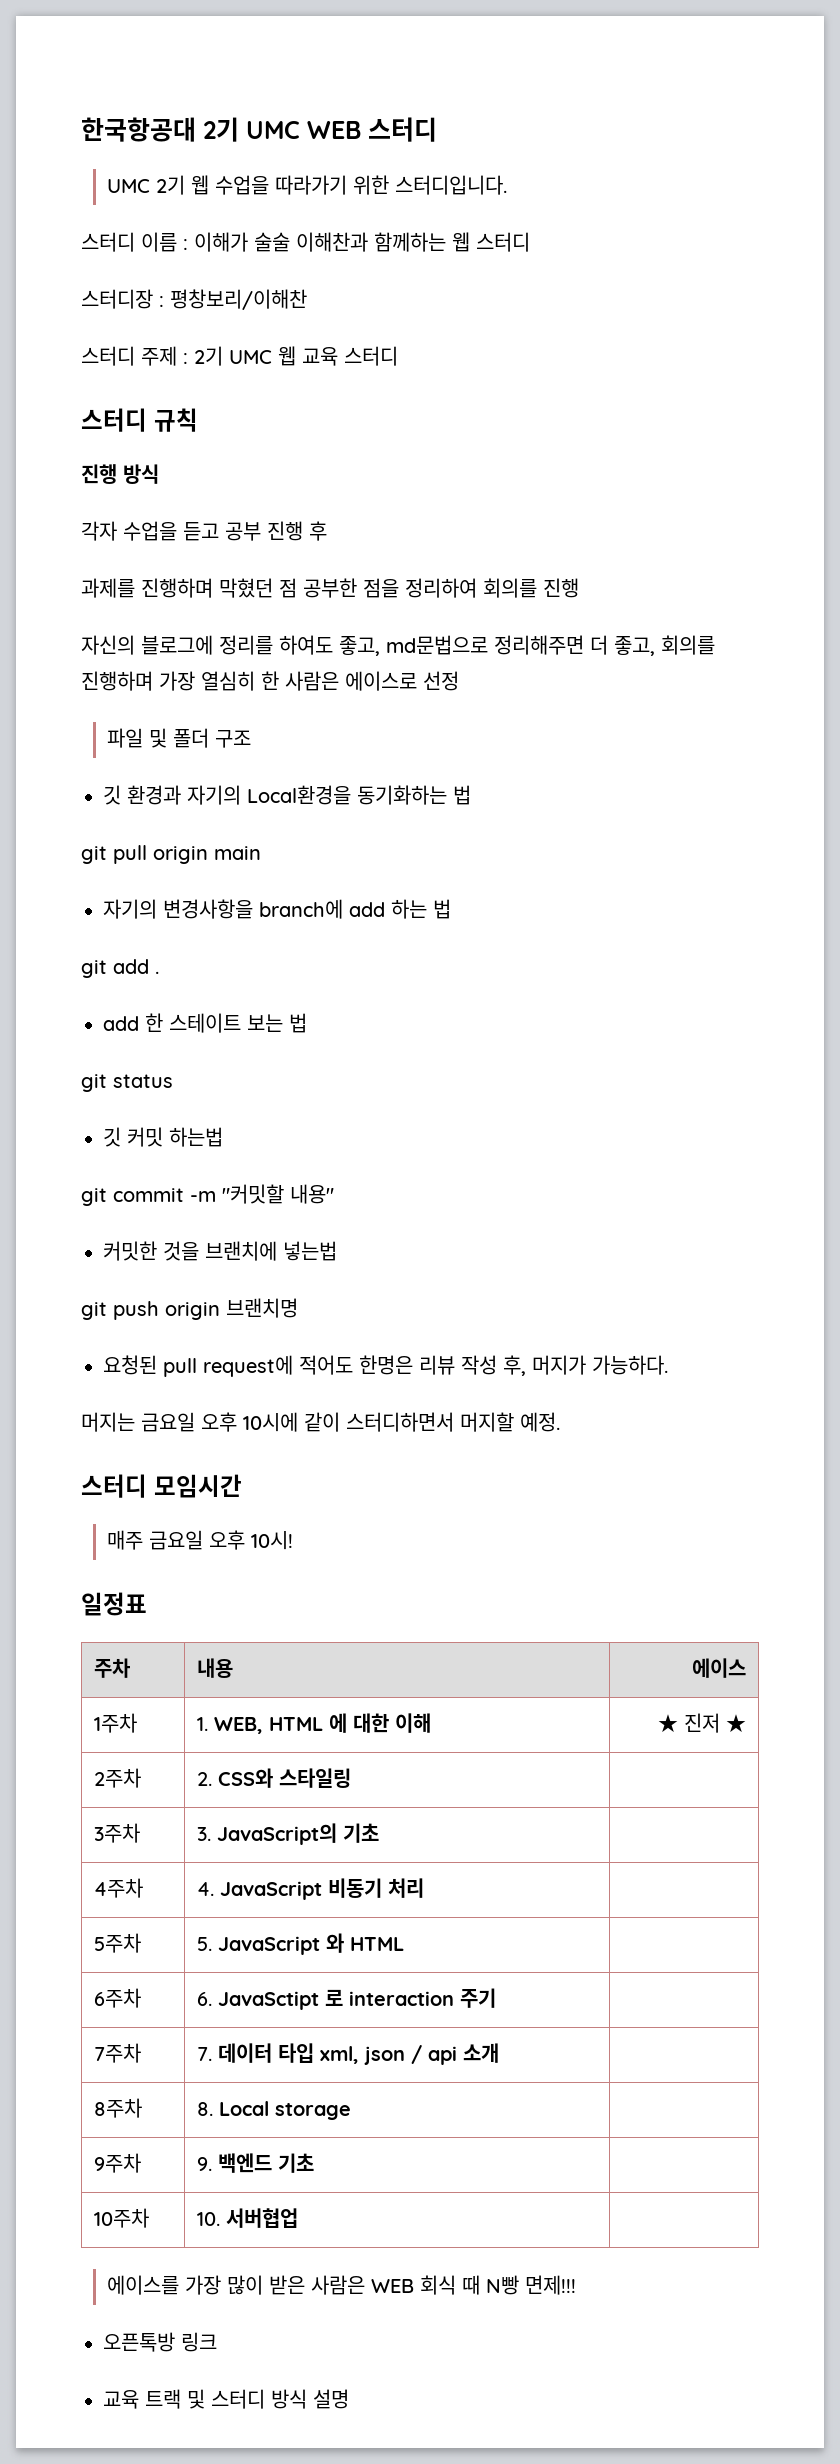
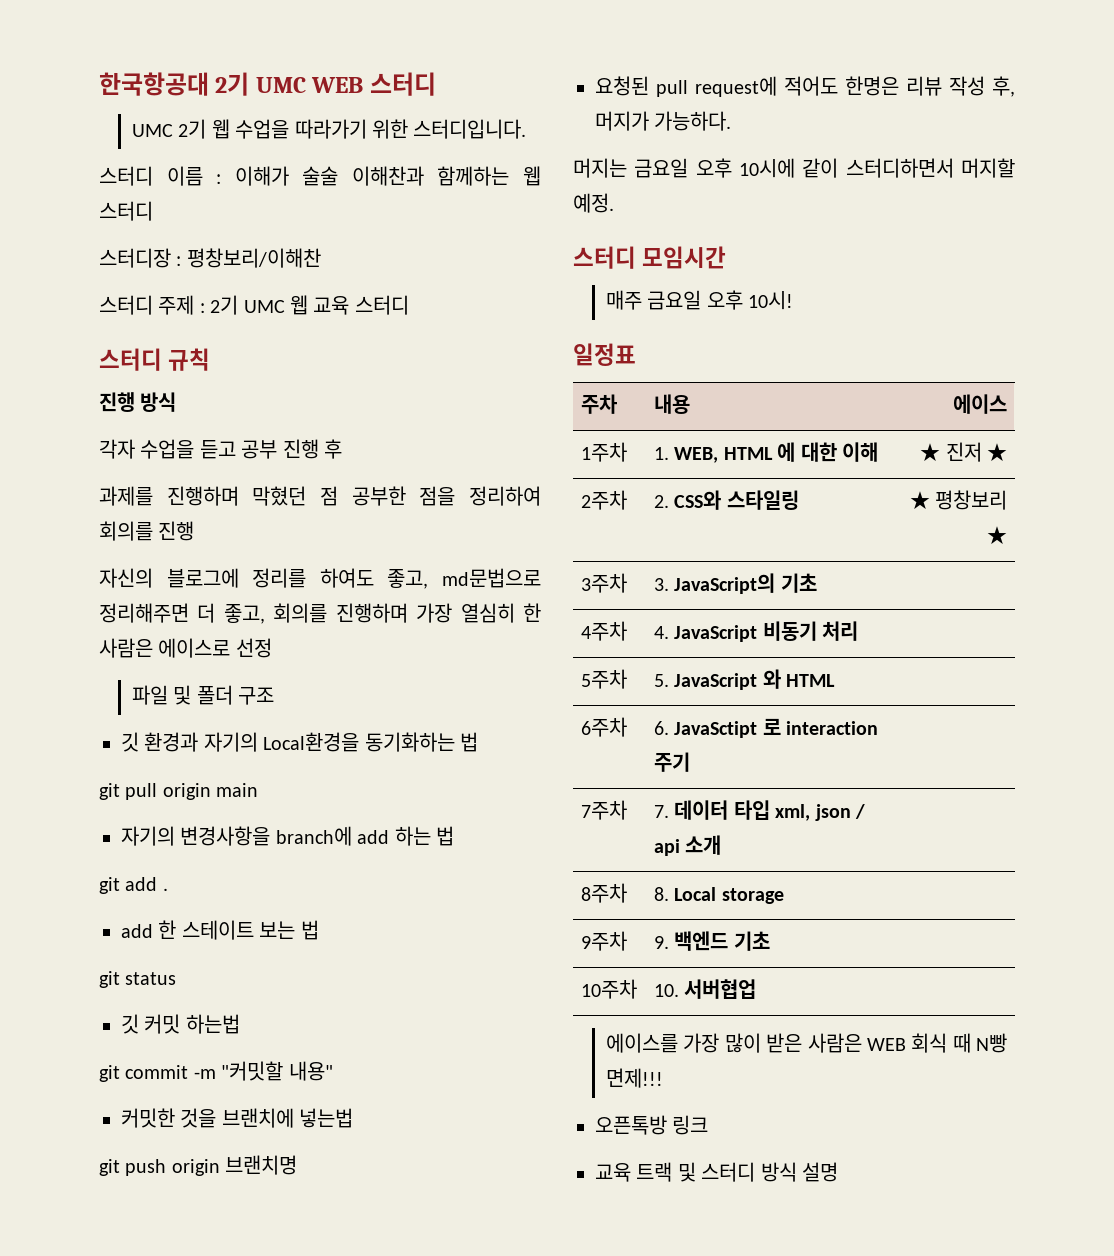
- 2주차 | 2. CSS와 스타일링 |
+ 2주차 | 2. CSS와 스타일링 | ★ 평창보리 ★

